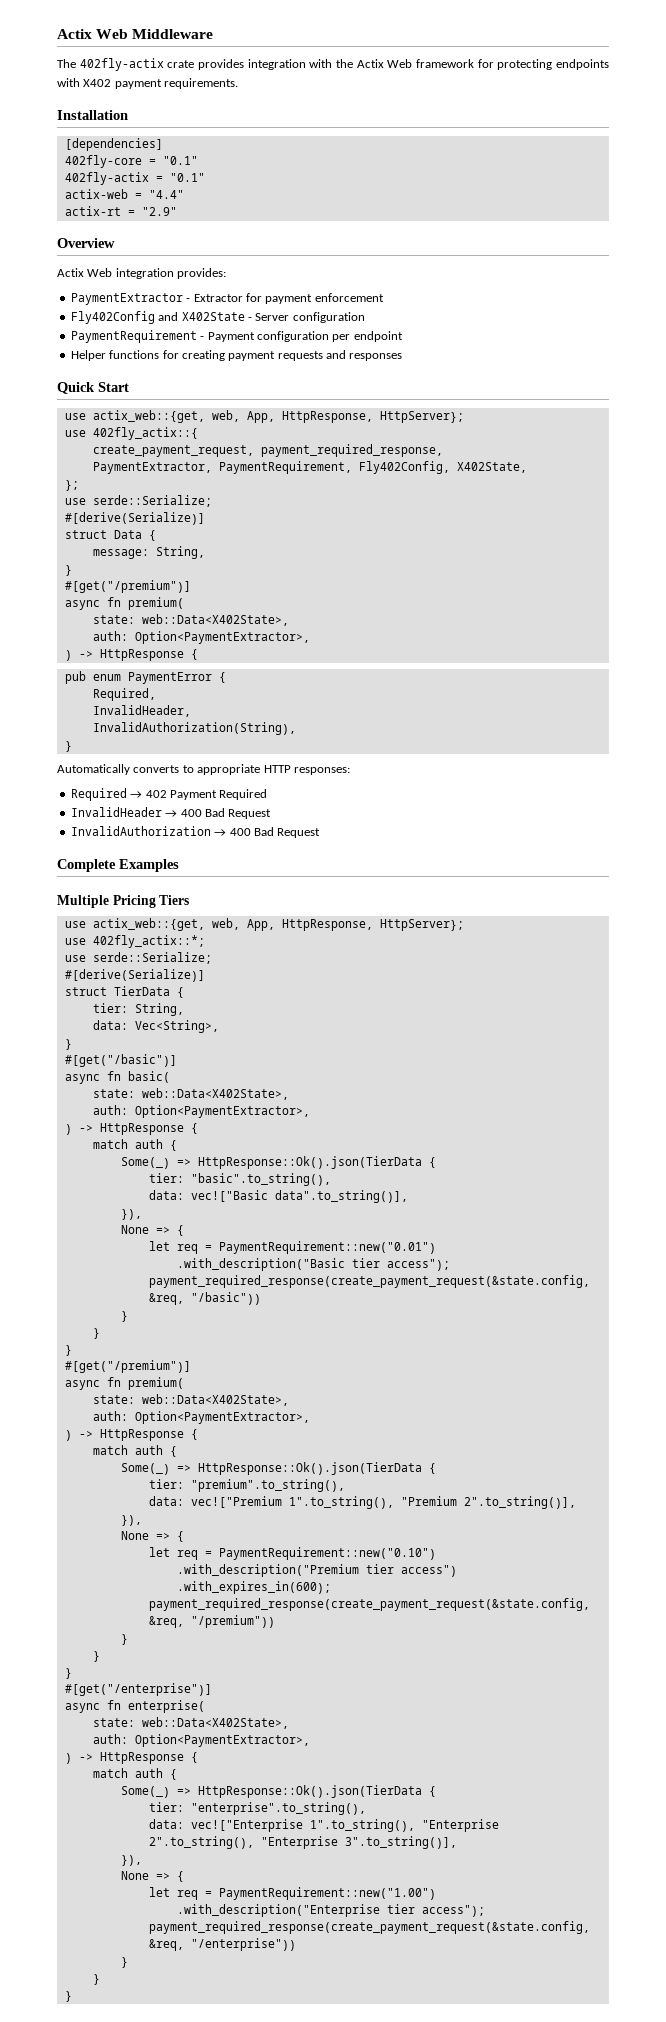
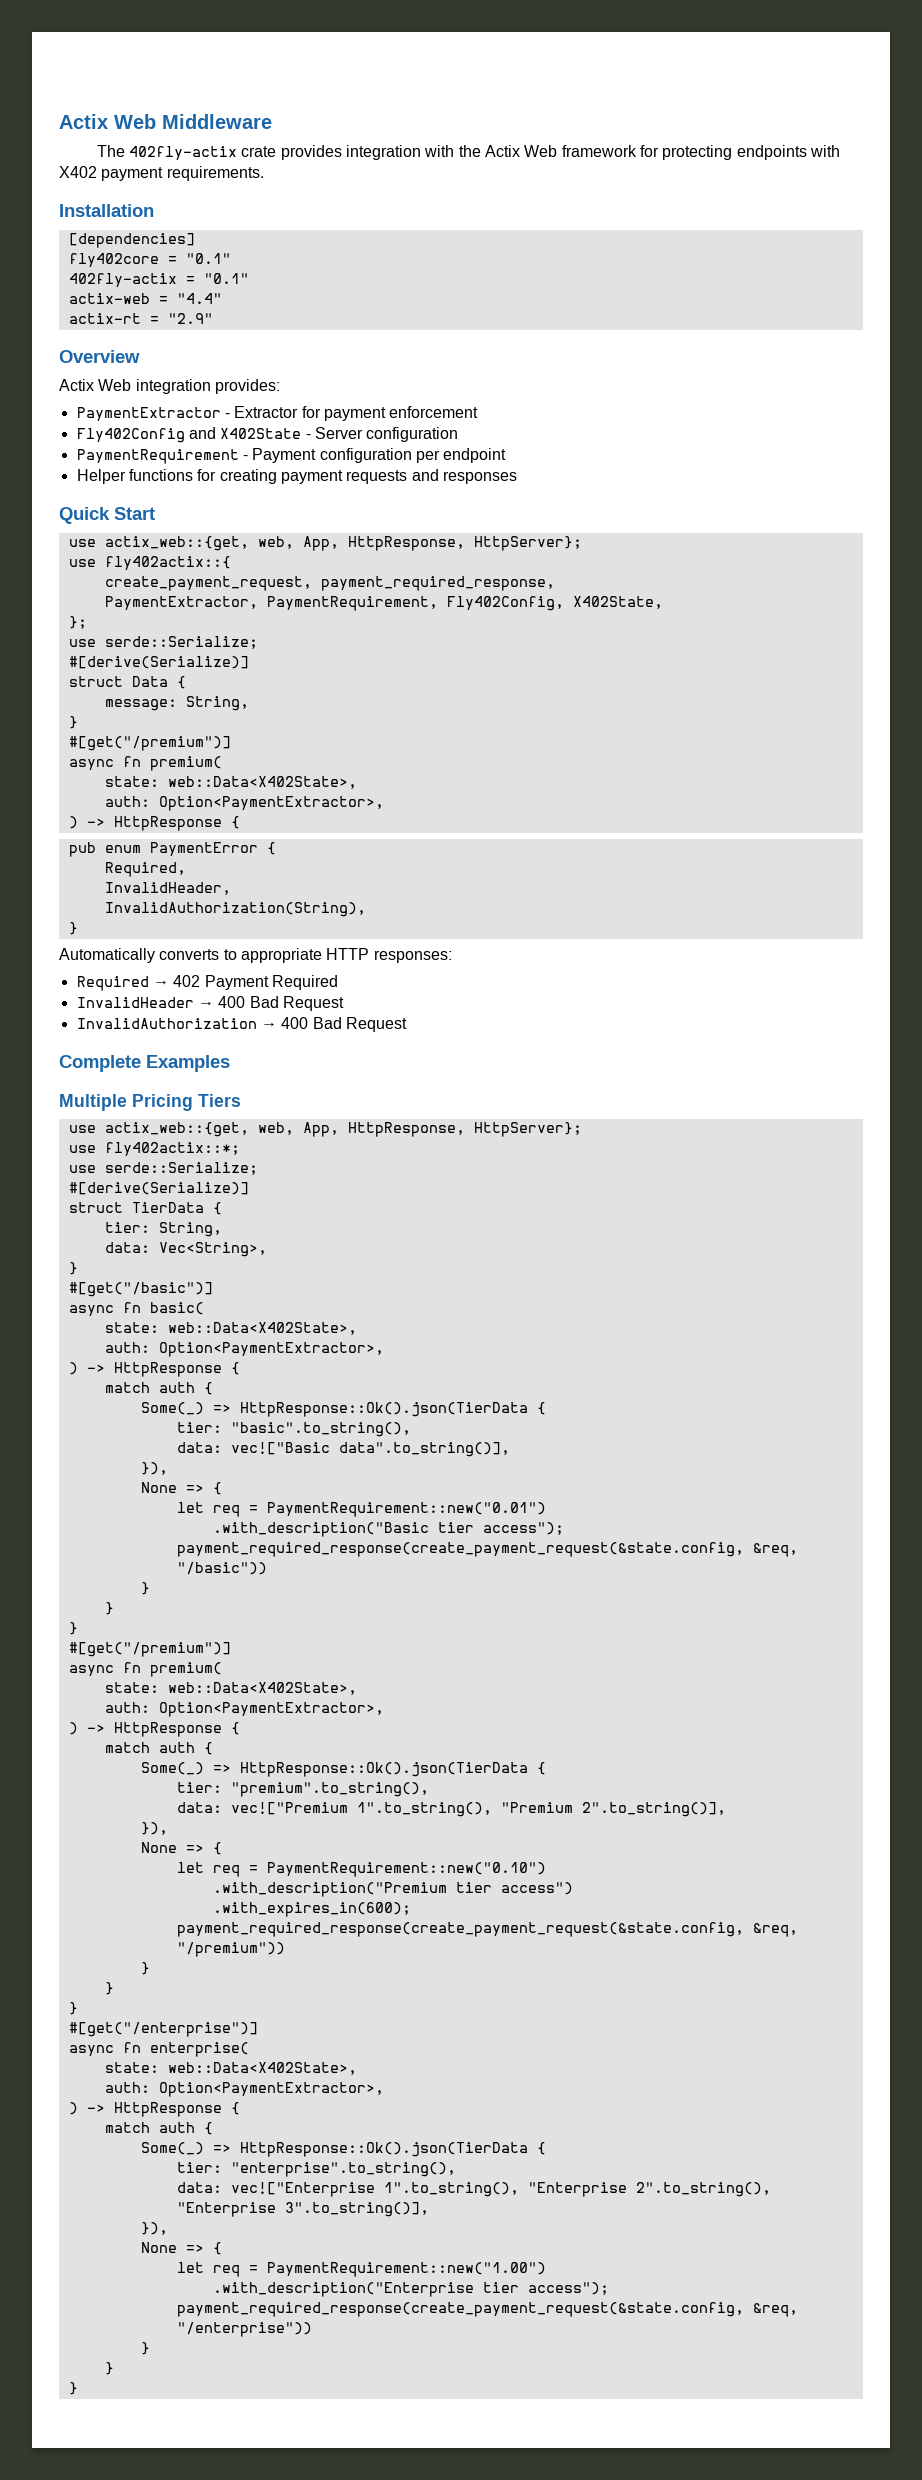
- 402fly-core = "0.1"
+ fly402core = "0.1"
- use 402fly_actix::{
+ use fly402actix::{
- use 402fly_actix::*;
+ use fly402actix::*;

